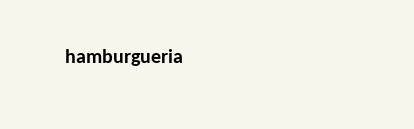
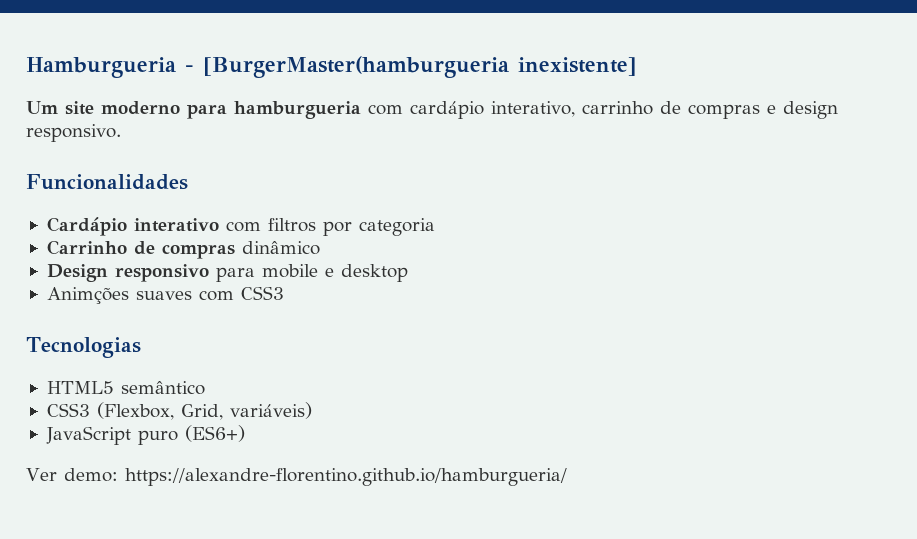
- hamburgueria
+ Hamburgueria - [BurgerMaster(hamburgueria inexistente]
+ Um site moderno para hamburgueria com cardápio interativo, carrinho de compras e design responsivo.
+ Funcionalidades
+ Cardápio interativo com filtros por categoria
+ Carrinho de compras dinâmico
+ Design responsivo para mobile e desktop
+ Animções suaves com CSS3
+ Tecnologias
+ HTML5 semântico
+ CSS3 (Flexbox, Grid, variáveis)
+ JavaScript puro (ES6+)
+ Ver demo: https://alexandre-florentino.github.io/hamburgueria/

